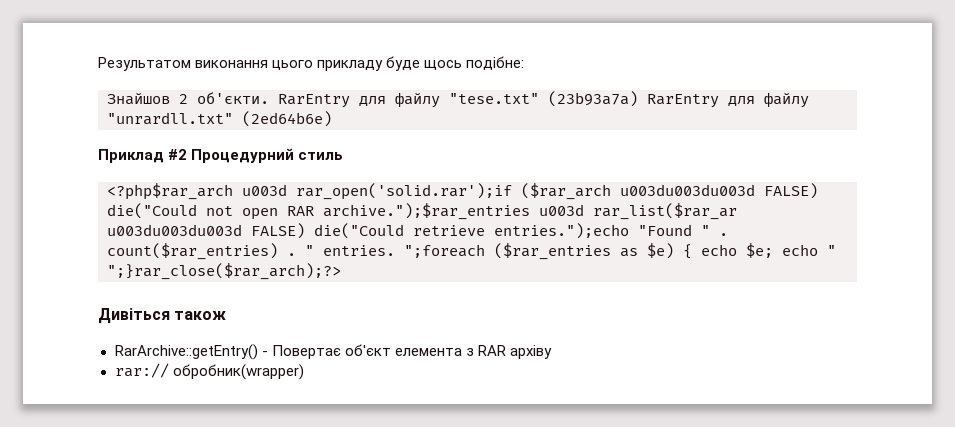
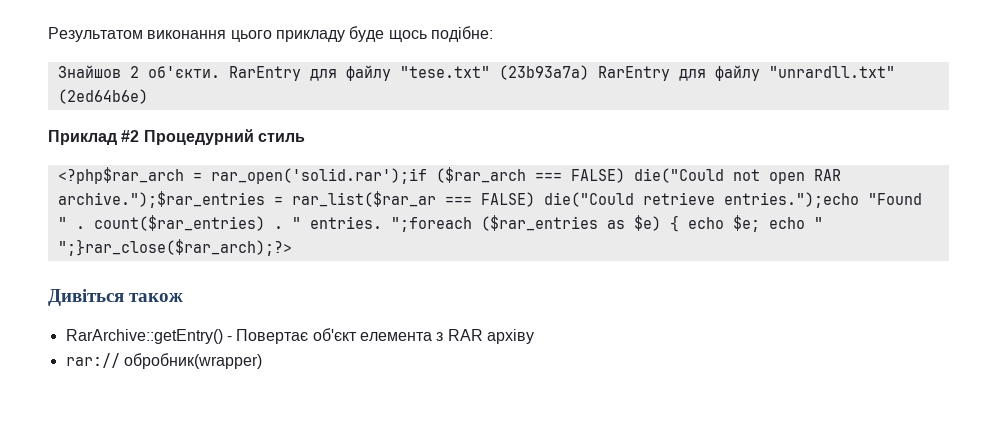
- <?php$rar_arch u003d rar_open('solid.rar');if ($rar_arch u003du003du003d FALSE) die("Could not open RAR archive.");$rar_entries u003d rar_list($rar_ar u003du003du003d FALSE) die("Could retrieve entries.");echo "Found " . count($rar_entries) .
+ <?php$rar_arch = rar_open('solid.rar');if ($rar_arch === FALSE) die("Could not open RAR archive.");$rar_entries = rar_list($rar_ar === FALSE) die("Could retrieve entries.");echo "Found " . count($rar_entries) .

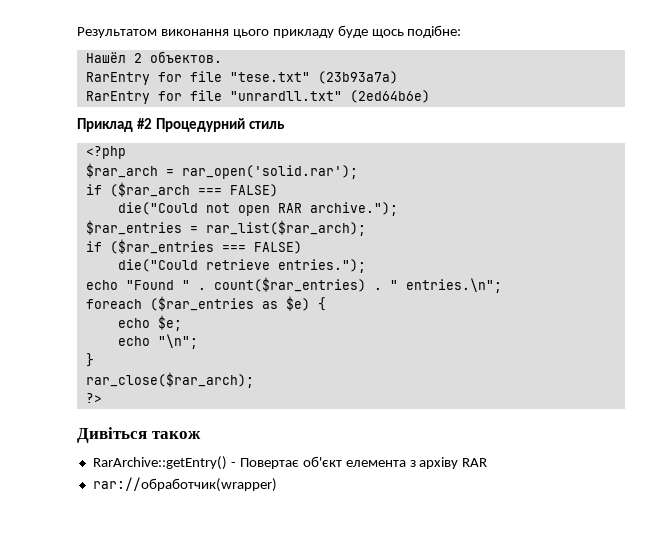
- Знайшов 2 об'єкти. RarEntry для файлу "tese.txt" (23b93a7a) RarEntry для файлу "unrardll.txt" (2ed64b6e)
+ Нашёл 2 объектов.
+ RarEntry for file "tese.txt" (23b93a7a)
+ RarEntry for file "unrardll.txt" (2ed64b6e)
- <?php$rar_arch = rar_open('solid.rar');if ($rar_arch === FALSE) die("Could not open RAR archive.");$rar_entries = rar_list($rar_ar === FALSE) die("Could retrieve entries.");echo "Found " . count($rar_entries) .
+ <?php
+ $rar_arch = rar_open('solid.rar');
+ if ($rar_arch === FALSE)
+ die("Could not open RAR archive.");
+ $rar_entries = rar_list($rar_arch);
+ if ($rar_entries === FALSE)
+ die("Could retrieve entries.");
+ echo "Found " . count($rar_entries) .
- " entries. ";foreach ($rar_entries as $e) { echo $e; echo " ";}rar_close($rar_arch);?>
+ " entries.\n";
+ foreach ($rar_entries as $e) {
+ echo $e;
+ echo "\n";
+ }
+ rar_close($rar_arch);
+ ?>
- RarArchive::getEntry() - Повертає об'єкт елемента з RAR архіву
- rar:// обробник(wrapper)
+ RarArchive::getEntry() - Повертає об'єкт елемента з архіву RAR
+ rar://обработчик(wrapper)

